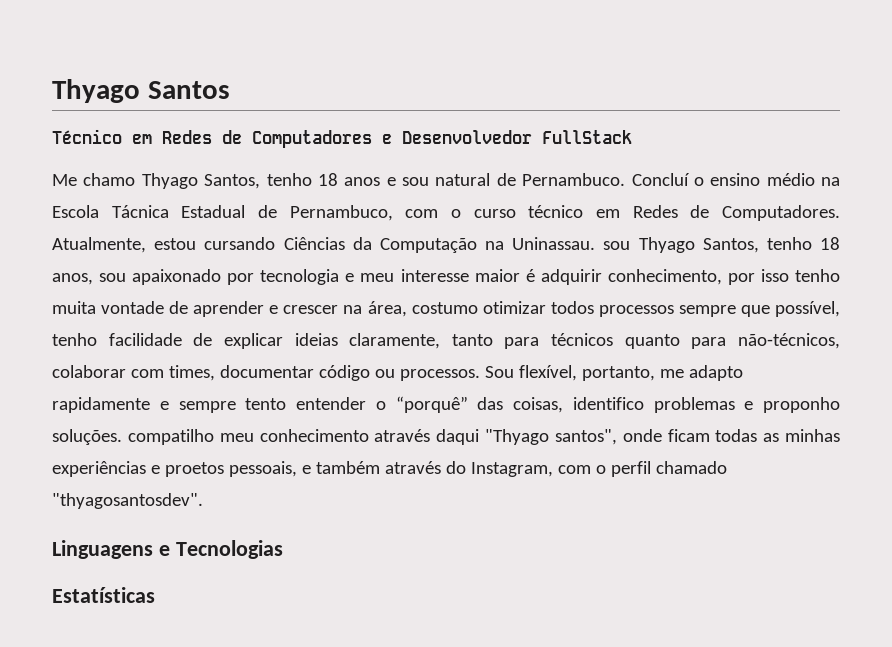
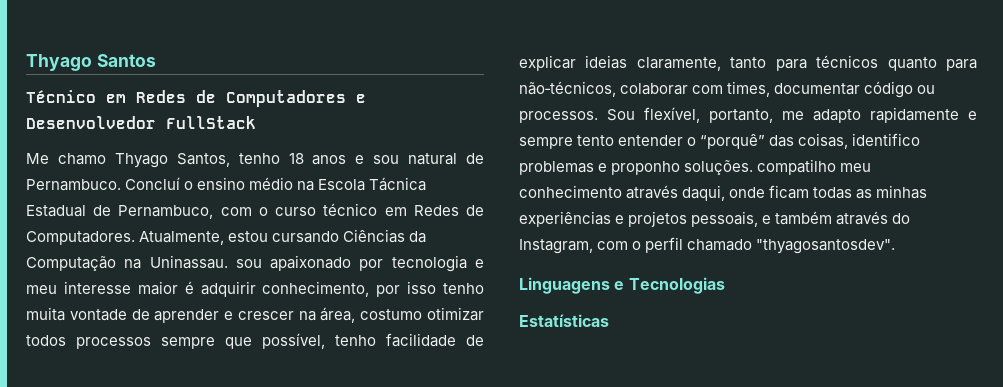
- Atualmente, estou cursando Ciências da Computação na Uninassau. sou Thyago Santos, tenho 18 anos, sou apaixonado por tecnologia e meu interesse maior é adquirir conhecimento, por isso tenho muita vontade de aprender e crescer na área, costumo otimizar todos processos sempre que possível, tenho facilidade de explicar ideias claramente, tanto para técnicos quanto para não‑técnicos, colaborar com times, documentar código ou processos.
+ Atualmente, estou cursando Ciências da Computação na Uninassau. sou apaixonado por tecnologia e meu interesse maior é adquirir conhecimento, por isso tenho muita vontade de aprender e crescer na área, costumo otimizar todos processos sempre que possível, tenho facilidade de explicar ideias claramente, tanto para técnicos quanto para não‑técnicos, colaborar com times, documentar código ou processos.
- Sou flexível, portanto, me adapto rapidamente e sempre tento entender o “porquê” das coisas, identifico problemas e proponho soluções. compatilho meu conhecimento através daqui "Thyago santos", onde ficam todas as minhas experiências e proetos pessoais, e também através do Instagram, com o perfil chamado "thyagosantosdev".
+ Sou flexível, portanto, me adapto rapidamente e sempre tento entender o “porquê” das coisas, identifico problemas e proponho soluções. compatilho meu conhecimento através daqui, onde ficam todas as minhas experiências e projetos pessoais, e também através do Instagram, com o perfil chamado "thyagosantosdev".

